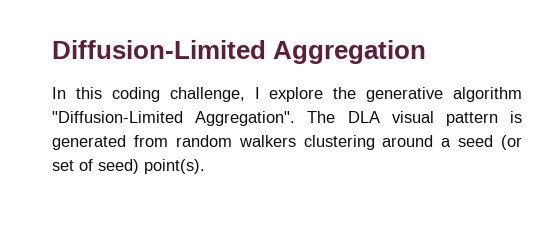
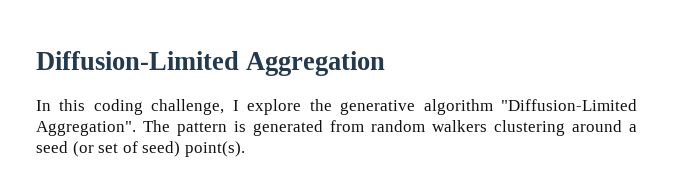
- The DLA visual pattern is generated from random walkers clustering around a seed (or set of seed) point(s).
+ The pattern is generated from random walkers clustering around a seed (or set of seed) point(s).

